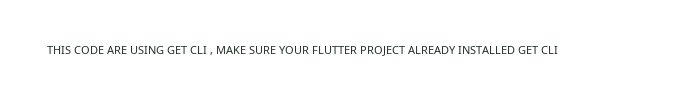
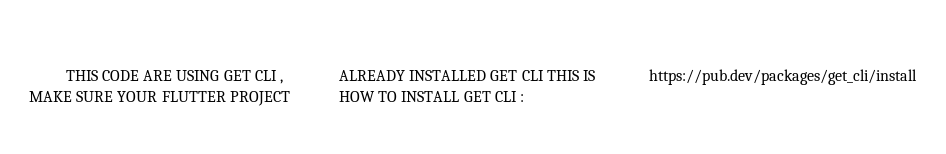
- THIS CODE ARE USING GET CLI , MAKE SURE YOUR FLUTTER PROJECT ALREADY INSTALLED GET CLI
+ THIS CODE ARE USING GET CLI , MAKE SURE YOUR FLUTTER PROJECT ALREADY INSTALLED GET CLI THIS IS HOW TO INSTALL GET CLI : https://pub.dev/packages/get_cli/install

